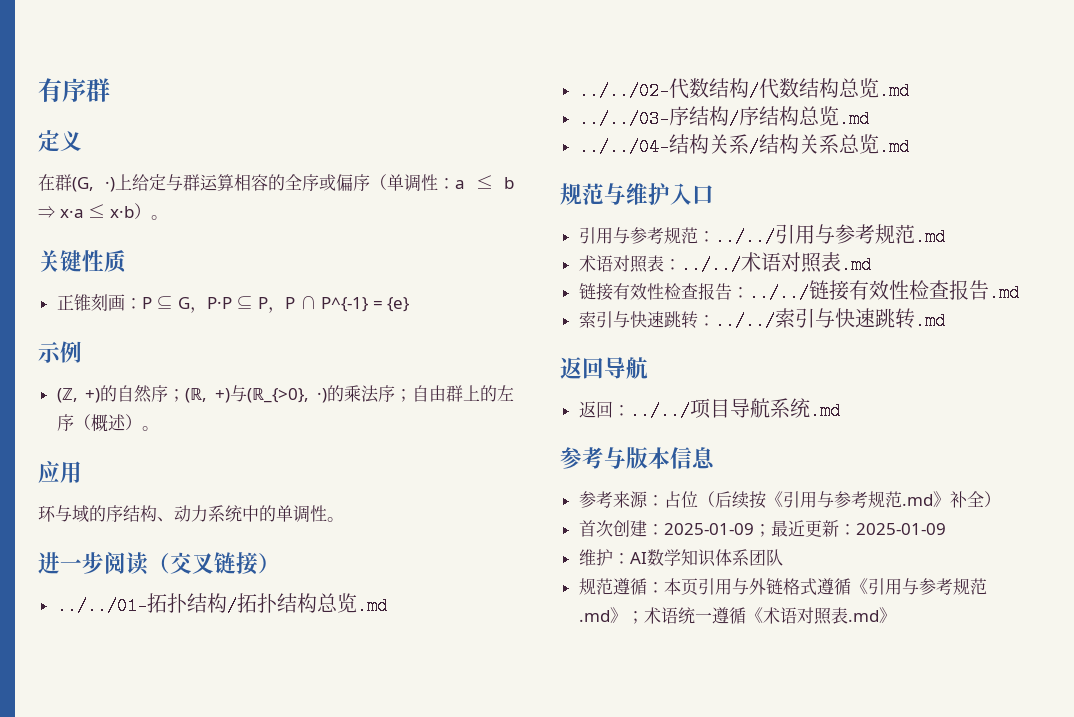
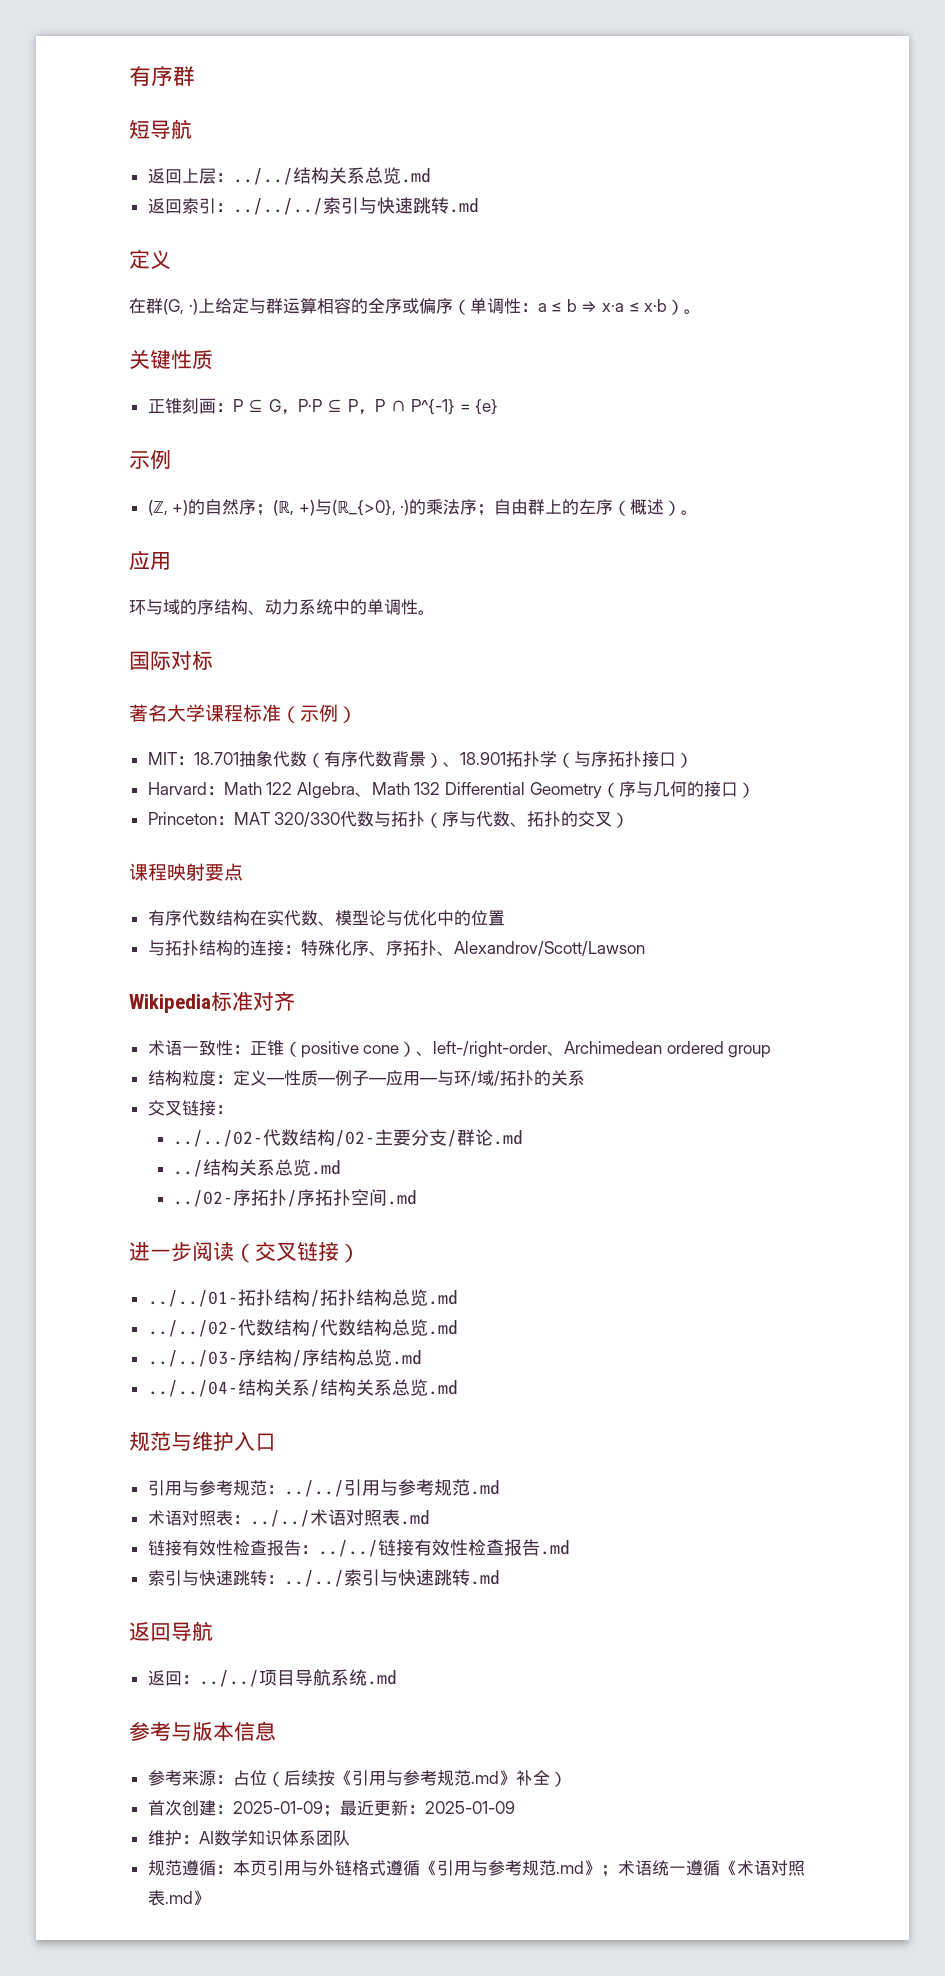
+ 短导航
+ 返回上层：../../结构关系总览.md
+ 返回索引：../../../索引与快速跳转.md
+ 国际对标
+ 著名大学课程标准（示例）
+ MIT：18.701抽象代数（有序代数背景）、18.901拓扑学（与序拓扑接口）
+ Harvard：Math 122 Algebra、Math 132 Differential Geometry（序与几何的接口）
+ Princeton：MAT 320/330代数与拓扑（序与代数、拓扑的交叉）
+ 课程映射要点
+ 有序代数结构在实代数、模型论与优化中的位置
+ 与拓扑结构的连接：特殊化序、序拓扑、Alexandrov/Scott/Lawson
+ Wikipedia标准对齐
+ 术语一致性：正锥（positive cone）、left-/right-order、Archimedean ordered group
+ 结构粒度：定义—性质—例子—应用—与环/域/拓扑的关系
+ 交叉链接：
+ ../../02-代数结构/02-主要分支/群论.md
+ ../结构关系总览.md
+ ../02-序拓扑/序拓扑空间.md

